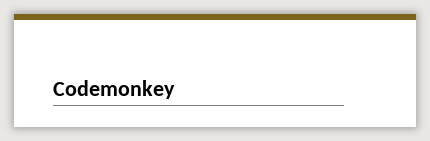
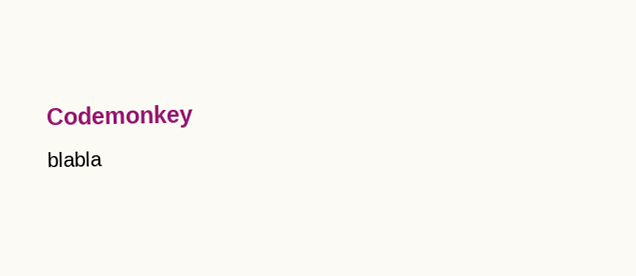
+ blabla

